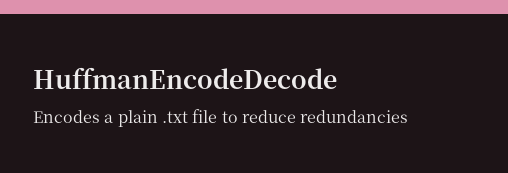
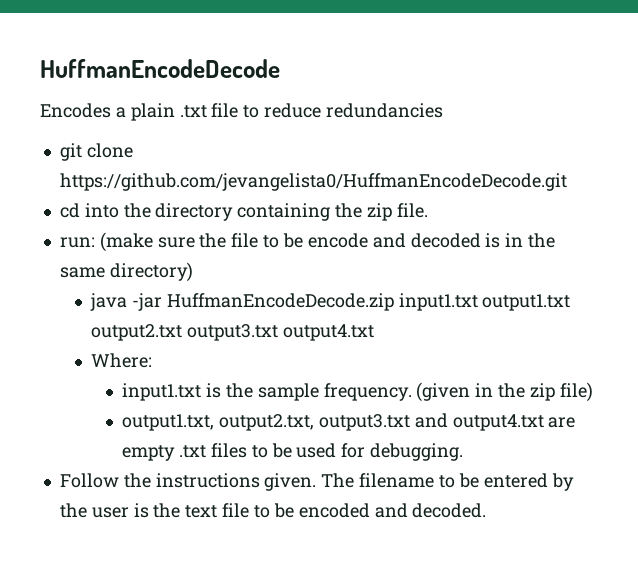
+ git clone https://github.com/jevangelista0/HuffmanEncodeDecode.git
+ cd into the directory containing the zip file.
+ run: (make sure the file to be encode and decoded is in the same directory)
+ java -jar HuffmanEncodeDecode.zip input1.txt output1.txt output2.txt output3.txt output4.txt
+ Where:
+ input1.txt is the sample frequency. (given in the zip file)
+ output1.txt, output2.txt, output3.txt and output4.txt are empty .txt files to be used for debugging.
+ Follow the instructions given. The filename to be entered by the user is the text file to be encoded and decoded.

